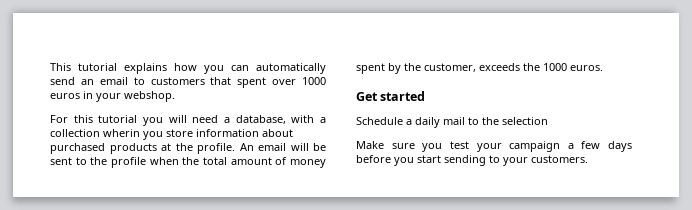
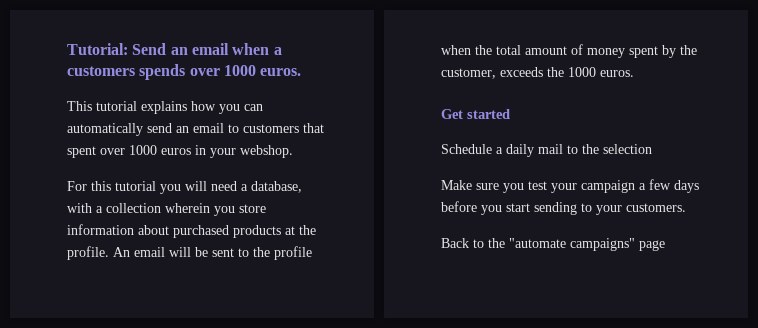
+ Tutorial: Send an email when a customers spends over 1000 euros.
- For this tutorial you will need a database, with a collection wherin you store information about purchased products at the profile.
+ For this tutorial you will need a database, with a collection wherein you store information about purchased products at the profile.
+ Back to the "automate campaigns" page

